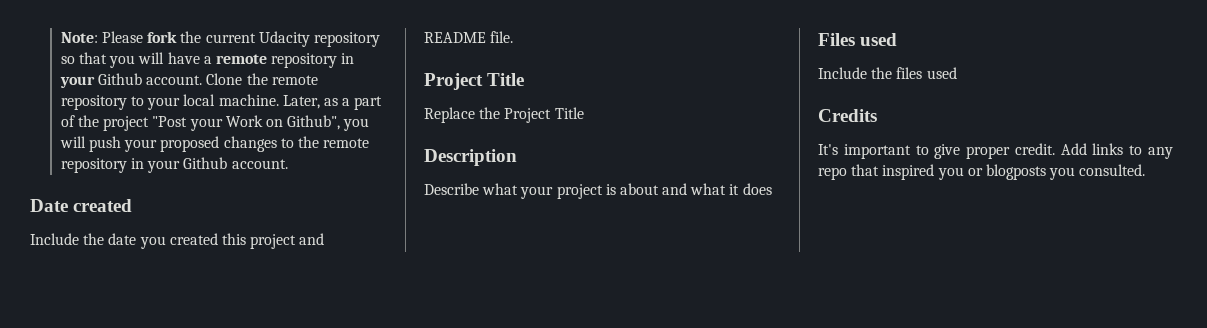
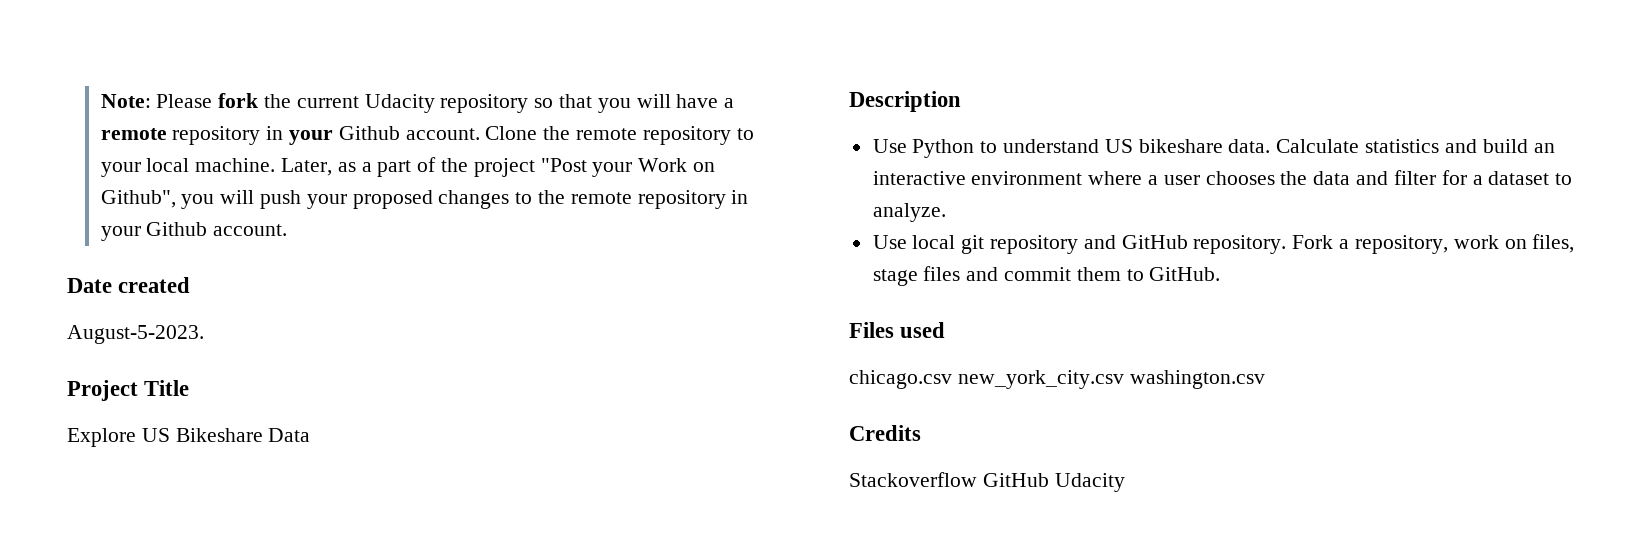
- Include the date you created this project and README file.
+ August-5-2023.
  Project Title
- Replace the Project Title
+ Explore US Bikeshare Data
  Description
- Describe what your project is about and what it does
+ Use Python to understand US bikeshare data. Calculate statistics and build an interactive environment where a user chooses the data and filter for a dataset to analyze.
+ Use local git repository and GitHub repository. Fork a repository, work on files, stage files and commit them to GitHub.
  Files used
- Include the files used
+ chicago.csv new_york_city.csv washington.csv
  Credits
- It's important to give proper credit. Add links to any repo that inspired you or blogposts you consulted.
+ Stackoverflow GitHub Udacity

